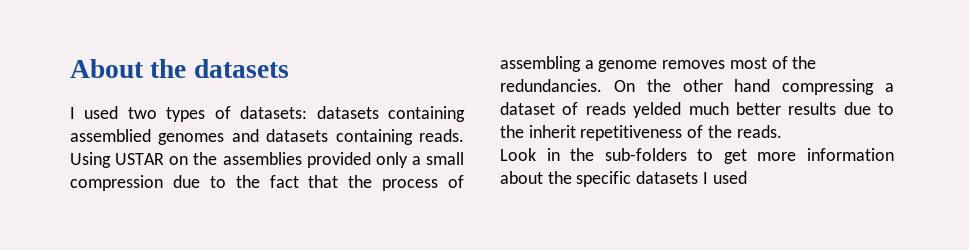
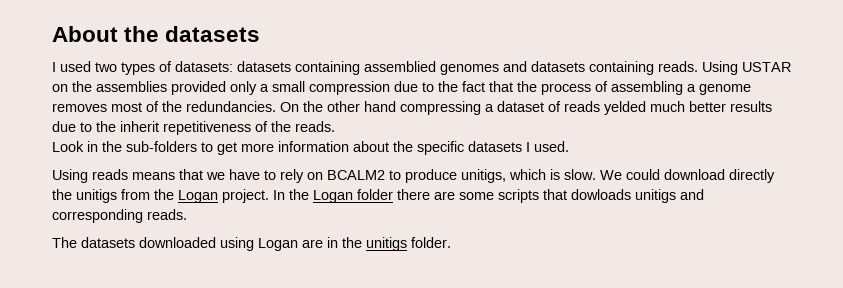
- Look in the sub-folders to get more information about the specific datasets I used
+ Look in the sub-folders to get more information about the specific datasets I used.
+ Using reads means that we have to rely on BCALM2 to produce unitigs, which is slow. We could download directly the unitigs from the Logan project. In the Logan folder there are some scripts that dowloads unitigs and corresponding reads.
+ The datasets downloaded using Logan are in the unitigs folder.

